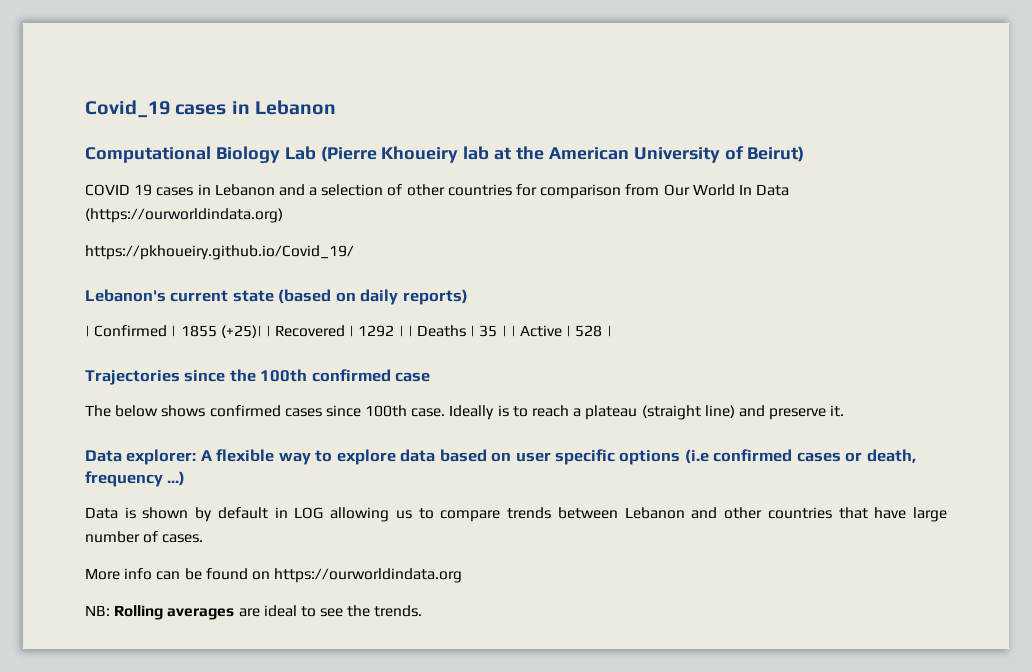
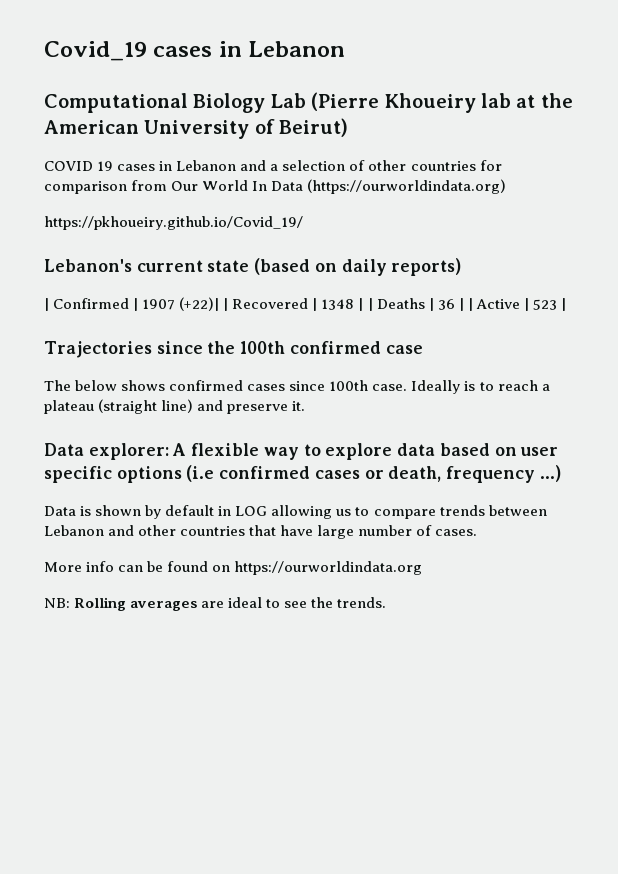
- | Confirmed | 1855 (+25)| | Recovered | 1292 | | Deaths | 35 | | Active | 528 |
+ | Confirmed | 1907 (+22)| | Recovered | 1348 | | Deaths | 36 | | Active | 523 |

